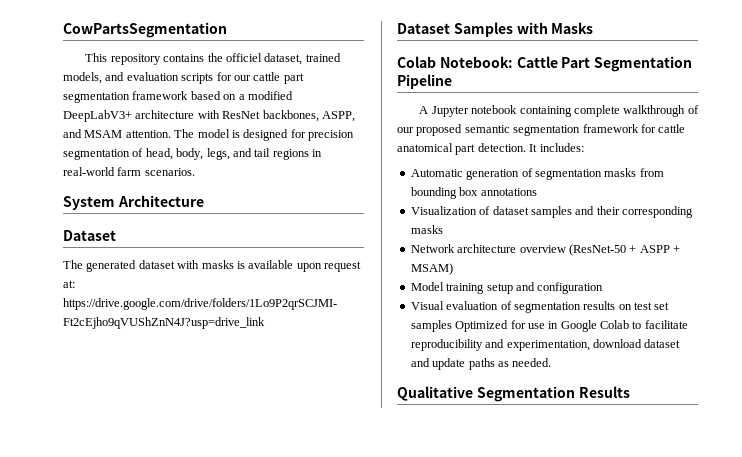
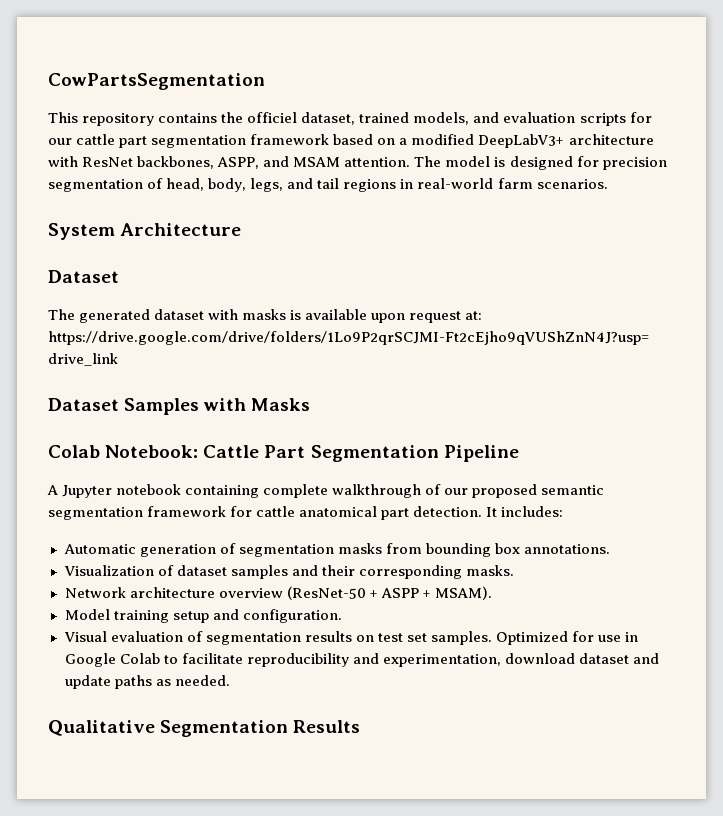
- Automatic generation of segmentation masks from bounding box annotations
+ Automatic generation of segmentation masks from bounding box annotations.
- Visualization of dataset samples and their corresponding masks
+ Visualization of dataset samples and their corresponding masks.
- Network architecture overview (ResNet-50 + ASPP + MSAM)
+ Network architecture overview (ResNet-50 + ASPP + MSAM).
- Model training setup and configuration
+ Model training setup and configuration.
- Visual evaluation of segmentation results on test set samples Optimized for use in Google Colab to facilitate reproducibility and experimentation, download dataset and update paths as needed.
+ Visual evaluation of segmentation results on test set samples. Optimized for use in Google Colab to facilitate reproducibility and experimentation, download dataset and update paths as needed.

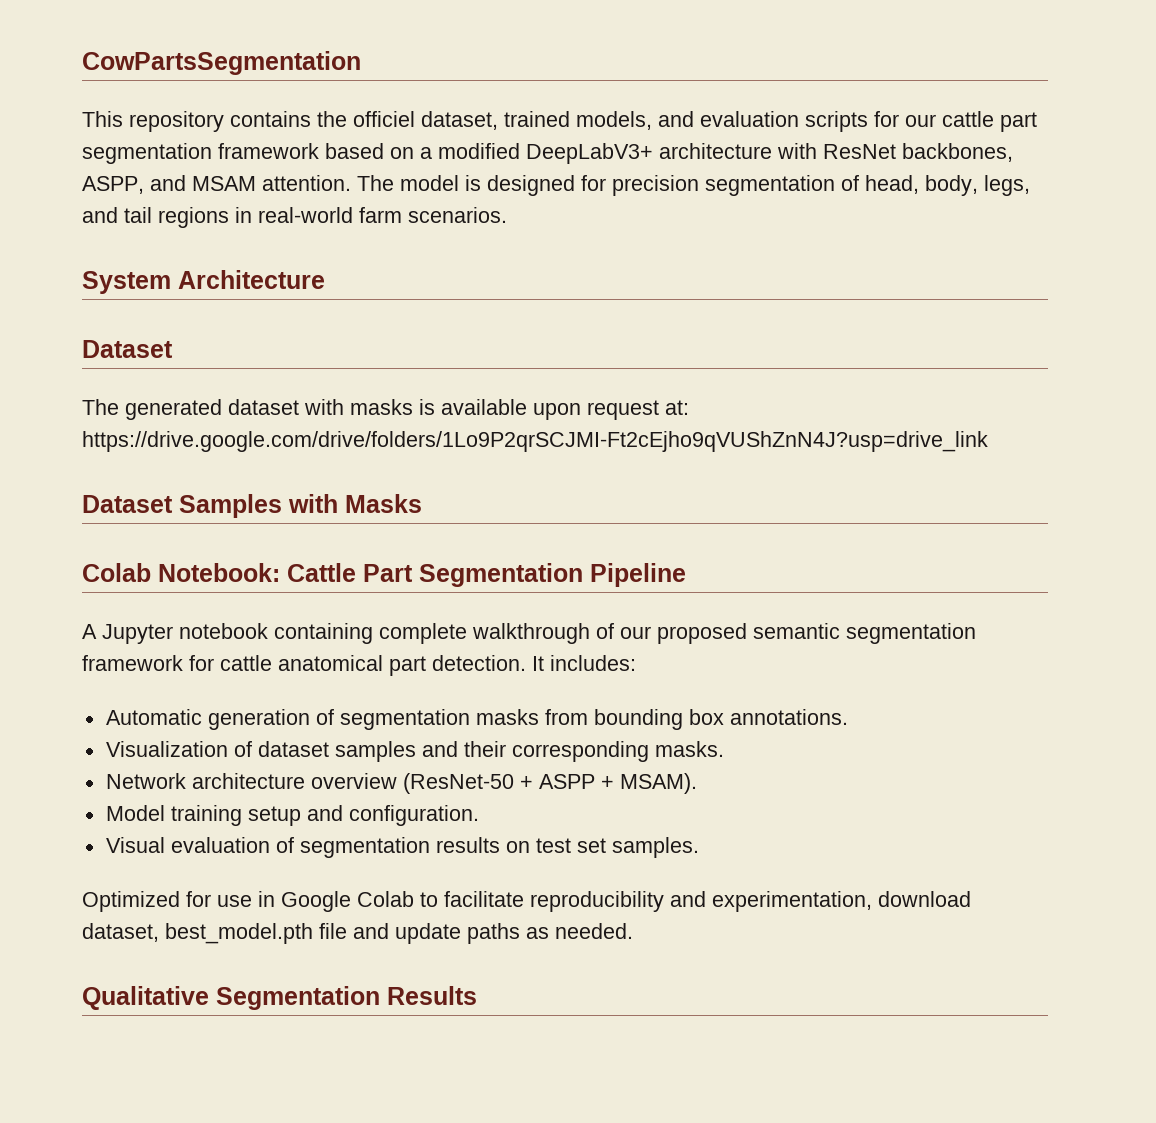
- Visual evaluation of segmentation results on test set samples. Optimized for use in Google Colab to facilitate reproducibility and experimentation, download dataset and update paths as needed.
+ Visual evaluation of segmentation results on test set samples.
+ Optimized for use in Google Colab to facilitate reproducibility and experimentation, download dataset, best_model.pth file and update paths as needed.

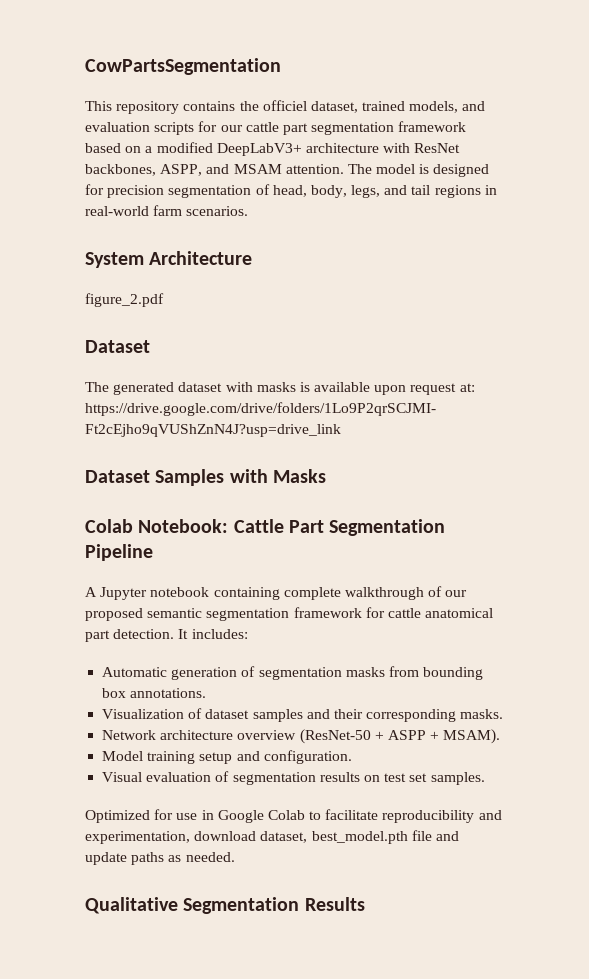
+ figure_2.pdf

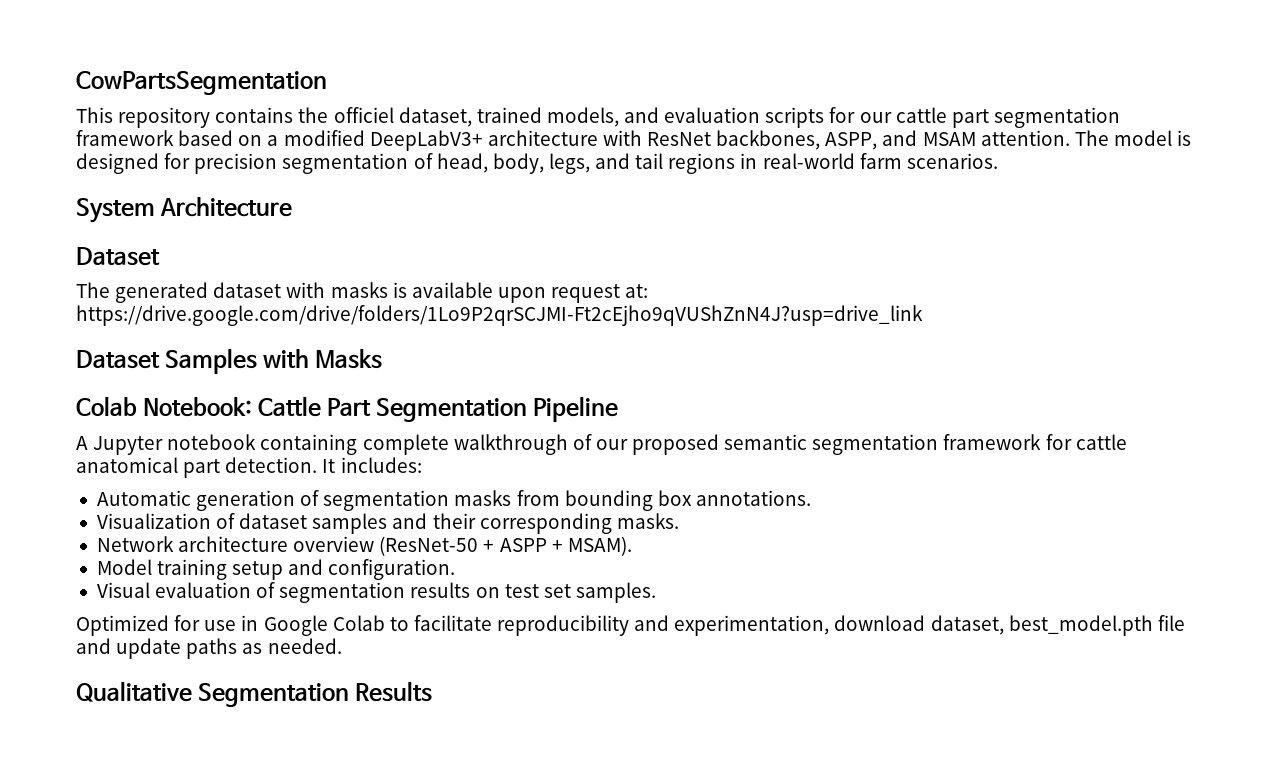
- figure_2.pdf

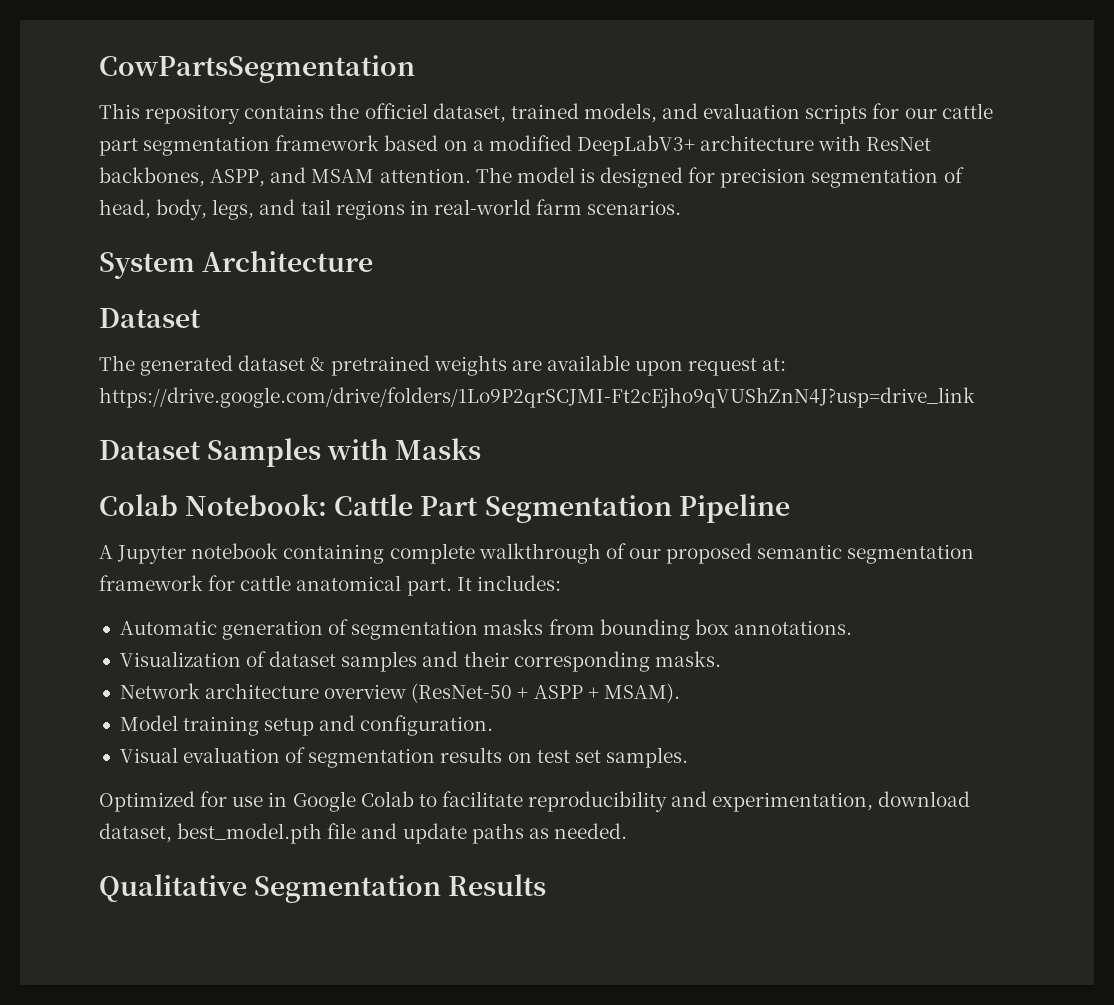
- The generated dataset with masks is available upon request at: https://drive.google.com/drive/folders/1Lo9P2qrSCJMI-Ft2cEjho9qVUShZnN4J?usp=drive_link
+ The generated dataset & pretrained weights are available upon request at: https://drive.google.com/drive/folders/1Lo9P2qrSCJMI-Ft2cEjho9qVUShZnN4J?usp=drive_link
- A Jupyter notebook containing complete walkthrough of our proposed semantic segmentation framework for cattle anatomical part detection.
+ A Jupyter notebook containing complete walkthrough of our proposed semantic segmentation framework for cattle anatomical part.

